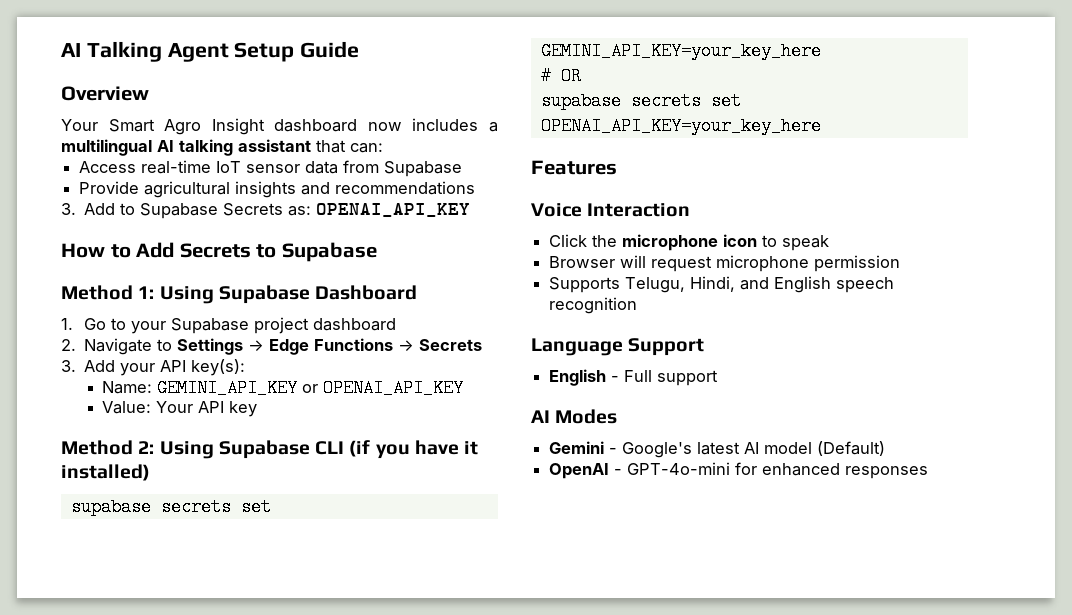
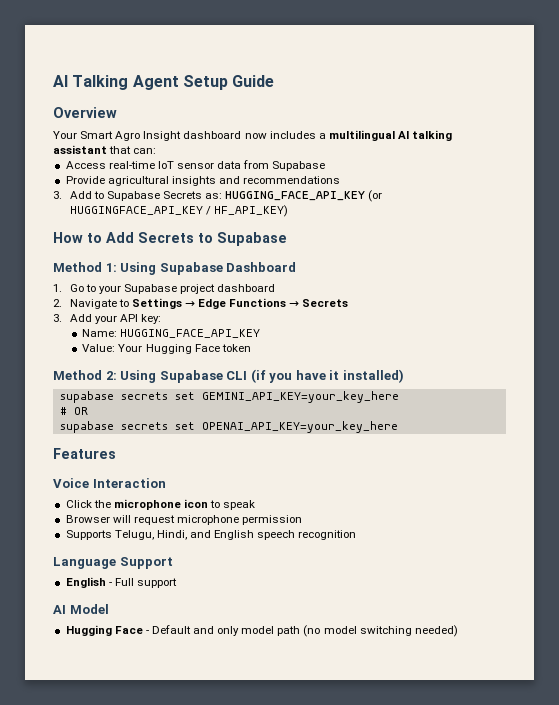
- 3. Add to Supabase Secrets as: OPENAI_API_KEY
+ 3. Add to Supabase Secrets as: HUGGING_FACE_API_KEY (or HUGGINGFACE_API_KEY / HF_API_KEY)
- 3. Add your API key(s):
+ 3. Add your API key:
- Name: GEMINI_API_KEY or OPENAI_API_KEY
+ Name: HUGGING_FACE_API_KEY
- Value: Your API key
+ Value: Your Hugging Face token
- AI Modes
- Gemini - Google's latest AI model (Default)
- OpenAI - GPT-4o-mini for enhanced responses
+ AI Model
+ Hugging Face - Default and only model path (no model switching needed)

